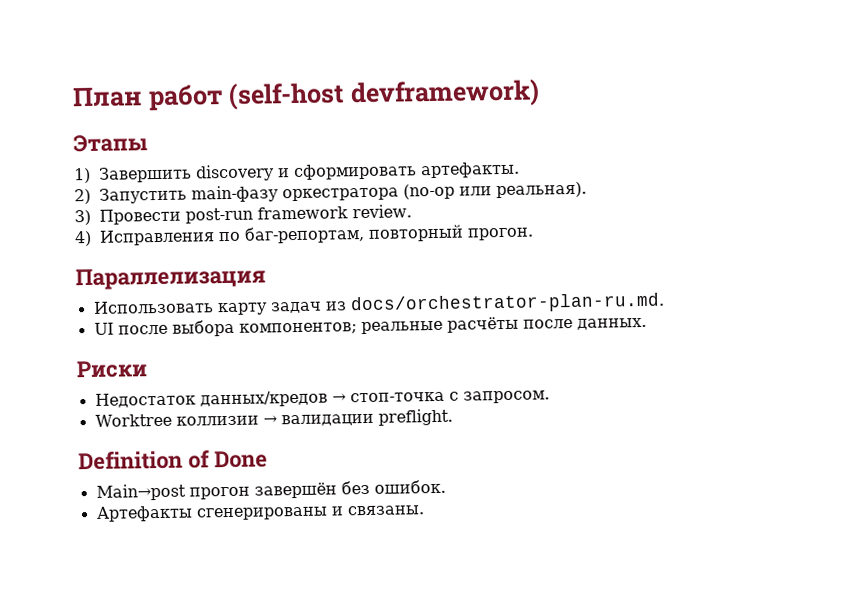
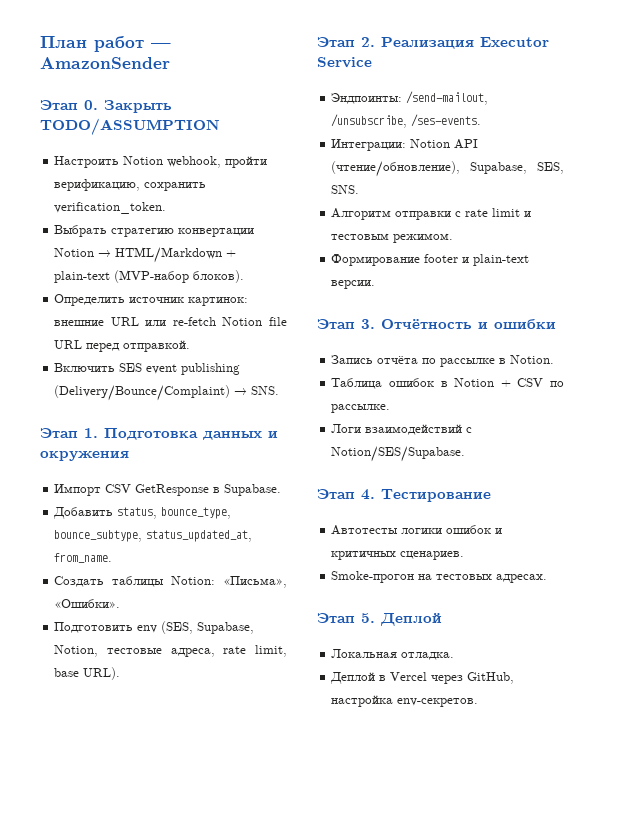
- План работ (self-host devframework)
- Этапы
- 1) Завершить discovery и сформировать артефакты.
- 2) Запустить main‑фазу оркестратора (no‑op или реальная).
- 3) Провести post‑run framework review.
- 4) Исправления по баг‑репортам, повторный прогон.
- Параллелизация
- Использовать карту задач из docs/orchestrator-plan-ru.md.
- UI после выбора компонентов; реальные расчёты после данных.
- Риски
- Недостаток данных/кредов → стоп‑точка с запросом.
- Worktree коллизии → валидации preflight.
- Definition of Done
- Main→post прогон завершён без ошибок.
- Артефакты сгенерированы и связаны.
+ План работ — AmazonSender
+ Этап 0. Закрыть TODO/ASSUMPTION
+ Настроить Notion webhook, пройти верификацию, сохранить verification_token.
+ Выбрать стратегию конвертации Notion → HTML/Markdown + plain‑text (MVP‑набор блоков).
+ Определить источник картинок: внешние URL или re‑fetch Notion file URL перед отправкой.
+ Включить SES event publishing (Delivery/Bounce/Complaint) → SNS.
+ Этап 1. Подготовка данных и окружения
+ Импорт CSV GetResponse в Supabase.
+ Добавить status, bounce_type, bounce_subtype, status_updated_at, from_name.
+ Создать таблицы Notion: «Письма», «Ошибки».
+ Подготовить env (SES, Supabase, Notion, тестовые адреса, rate limit, base URL).
+ Этап 2. Реализация Executor Service
+ Эндпоинты: /send-mailout, /unsubscribe, /ses-events.
+ Интеграции: Notion API (чтение/обновление), Supabase, SES, SNS.
+ Алгоритм отправки с rate limit и тестовым режимом.
+ Формирование footer и plain‑text версии.
+ Этап 3. Отчётность и ошибки
+ Запись отчёта по рассылке в Notion.
+ Таблица ошибок в Notion + CSV по рассылке.
+ Логи взаимодействий с Notion/SES/Supabase.
+ Этап 4. Тестирование
+ Автотесты логики ошибок и критичных сценариев.
+ Smoke‑прогон на тестовых адресах.
+ Этап 5. Деплой
+ Локальная отладка.
+ Деплой в Vercel через GitHub, настройка env‑секретов.

